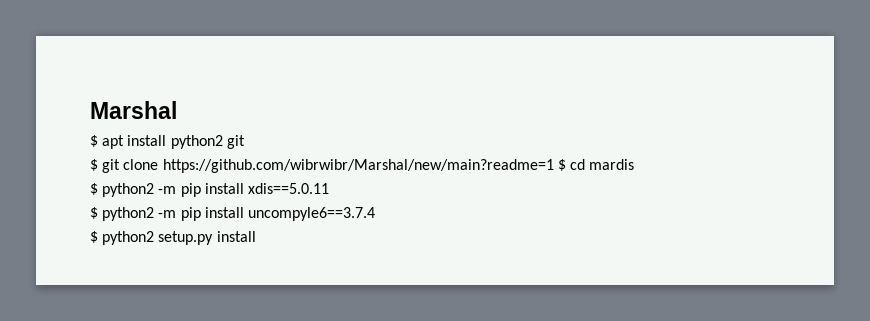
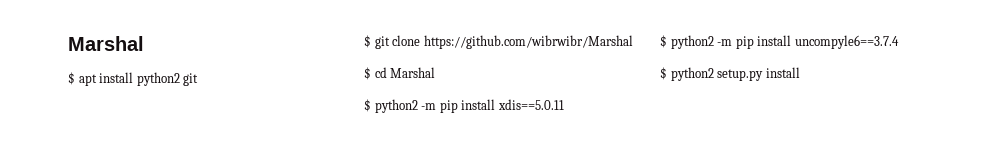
- $ git clone https://github.com/wibrwibr/Marshal/new/main?readme=1 $ cd mardis
+ $ git clone https://github.com/wibrwibr/Marshal
+ $ cd Marshal

